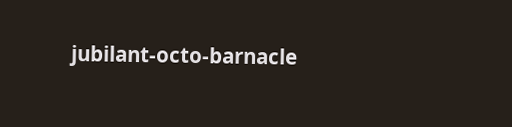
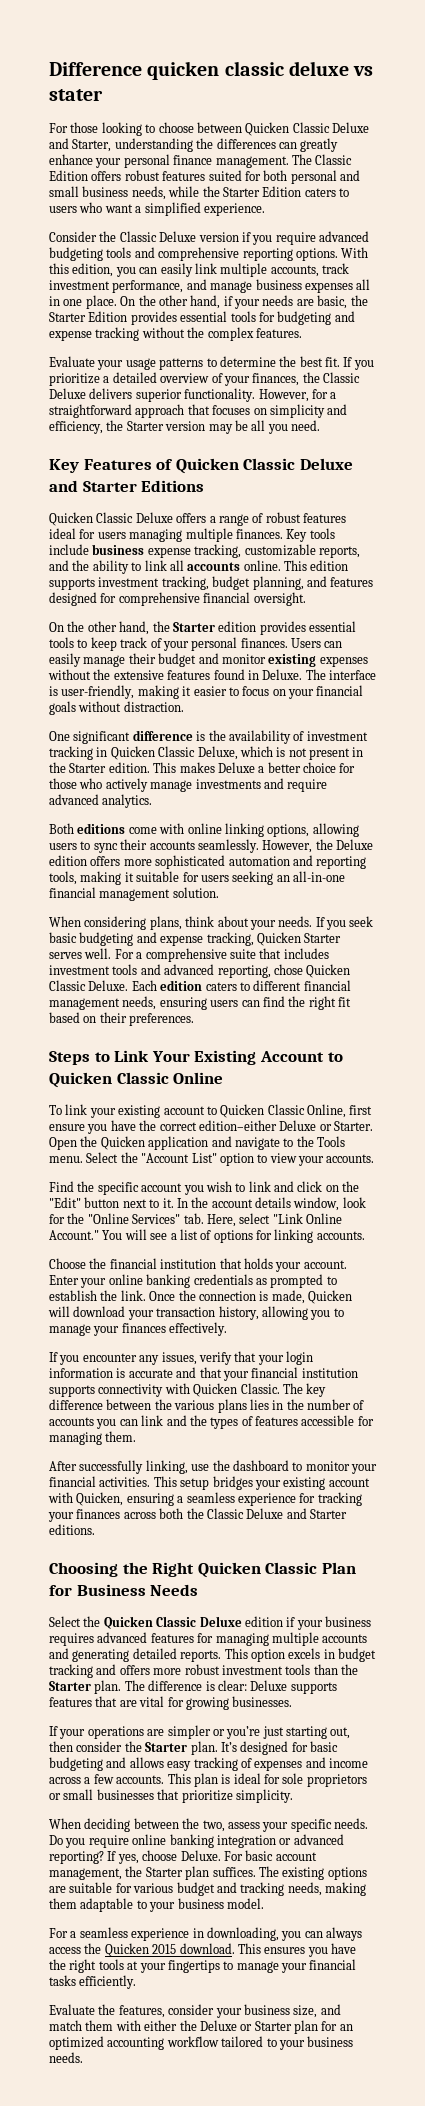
- jubilant-octo-barnacle
+ Difference quicken classic deluxe vs stater
+ For those looking to choose between Quicken Classic Deluxe and Starter, understanding the differences can greatly enhance your personal finance management. The Classic Edition offers robust features suited for both personal and small business needs, while the Starter Edition caters to users who want a simplified experience.
+ Consider the Classic Deluxe version if you require advanced budgeting tools and comprehensive reporting options. With this edition, you can easily link multiple accounts, track investment performance, and manage business expenses all in one place. On the other hand, if your needs are basic, the Starter Edition provides essential tools for budgeting and expense tracking without the complex features.
+ Evaluate your usage patterns to determine the best fit. If you prioritize a detailed overview of your finances, the Classic Deluxe delivers superior functionality. However, for a straightforward approach that focuses on simplicity and efficiency, the Starter version may be all you need.
+ Key Features of Quicken Classic Deluxe and Starter Editions
+ Quicken Classic Deluxe offers a range of robust features ideal for users managing multiple finances. Key tools include business expense tracking, customizable reports, and the ability to link all accounts online. This edition supports investment tracking, budget planning, and features designed for comprehensive financial oversight.
+ On the other hand, the Starter edition provides essential tools to keep track of your personal finances. Users can easily manage their budget and monitor existing expenses without the extensive features found in Deluxe. The interface is user-friendly, making it easier to focus on your financial goals without distraction.
+ One significant difference is the availability of investment tracking in Quicken Classic Deluxe, which is not present in the Starter edition. This makes Deluxe a better choice for those who actively manage investments and require advanced analytics.
+ Both editions come with online linking options, allowing users to sync their accounts seamlessly. However, the Deluxe edition offers more sophisticated automation and reporting tools, making it suitable for users seeking an all-in-one financial management solution.
+ When considering plans, think about your needs. If you seek basic budgeting and expense tracking, Quicken Starter serves well. For a comprehensive suite that includes investment tools and advanced reporting, chose Quicken Classic Deluxe. Each edition caters to different financial management needs, ensuring users can find the right fit based on their preferences.
+ Steps to Link Your Existing Account to Quicken Classic Online
+ To link your existing account to Quicken Classic Online, first ensure you have the correct edition–either Deluxe or Starter. Open the Quicken application and navigate to the Tools menu. Select the "Account List" option to view your accounts.
+ Find the specific account you wish to link and click on the "Edit" button next to it. In the account details window, look for the "Online Services" tab. Here, select "Link Online Account." You will see a list of options for linking accounts.
+ Choose the financial institution that holds your account. Enter your online banking credentials as prompted to establish the link. Once the connection is made, Quicken will download your transaction history, allowing you to manage your finances effectively.
+ If you encounter any issues, verify that your login information is accurate and that your financial institution supports connectivity with Quicken Classic. The key difference between the various plans lies in the number of accounts you can link and the types of features accessible for managing them.
+ After successfully linking, use the dashboard to monitor your financial activities. This setup bridges your existing account with Quicken, ensuring a seamless experience for tracking your finances across both the Classic Deluxe and Starter editions.
+ Choosing the Right Quicken Classic Plan for Business Needs
+ Select the Quicken Classic Deluxe edition if your business requires advanced features for managing multiple accounts and generating detailed reports. This option excels in budget tracking and offers more robust investment tools than the Starter plan. The difference is clear: Deluxe supports features that are vital for growing businesses.
+ If your operations are simpler or you’re just starting out, then consider the Starter plan. It’s designed for basic budgeting and allows easy tracking of expenses and income across a few accounts. This plan is ideal for sole proprietors or small businesses that prioritize simplicity.
+ When deciding between the two, assess your specific needs. Do you require online banking integration or advanced reporting? If yes, choose Deluxe. For basic account management, the Starter plan suffices. The existing options are suitable for various budget and tracking needs, making them adaptable to your business model.
+ For a seamless experience in downloading, you can always access the Quicken 2015 download. This ensures you have the right tools at your fingertips to manage your financial tasks efficiently.
+ Evaluate the features, consider your business size, and match them with either the Deluxe or Starter plan for an optimized accounting workflow tailored to your business needs.

